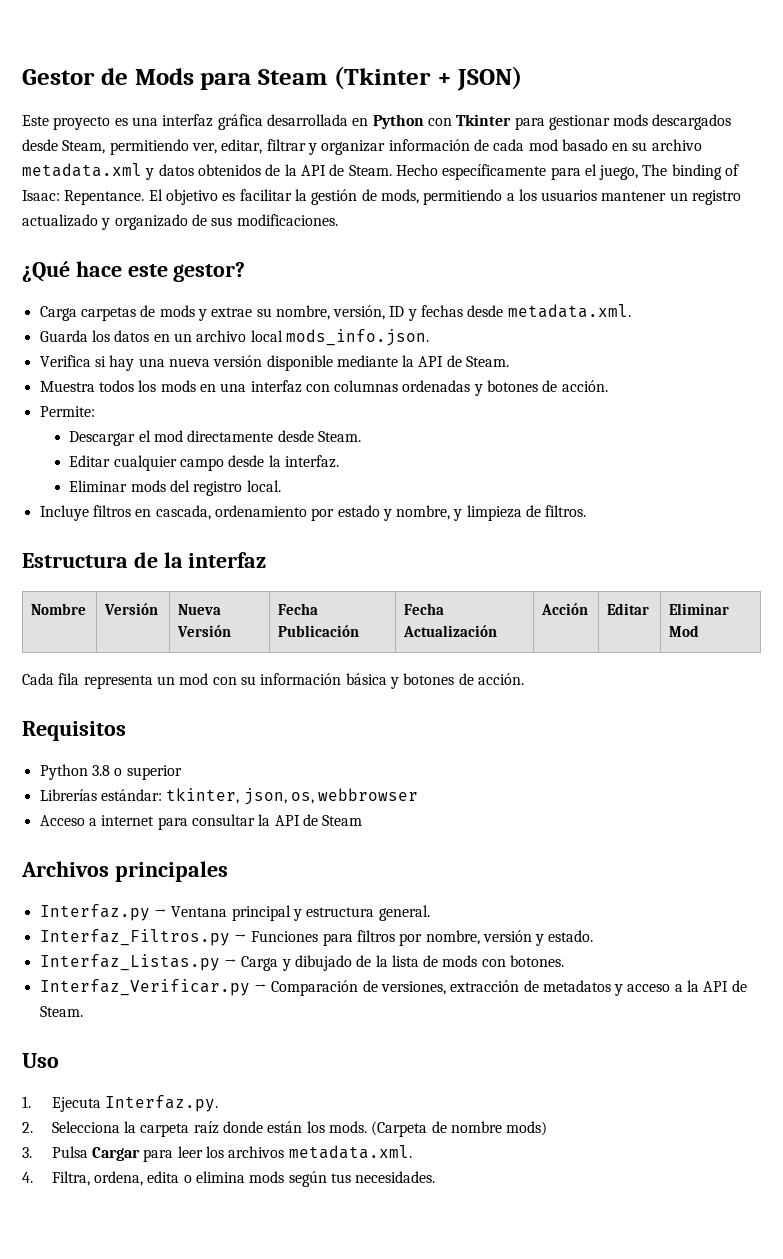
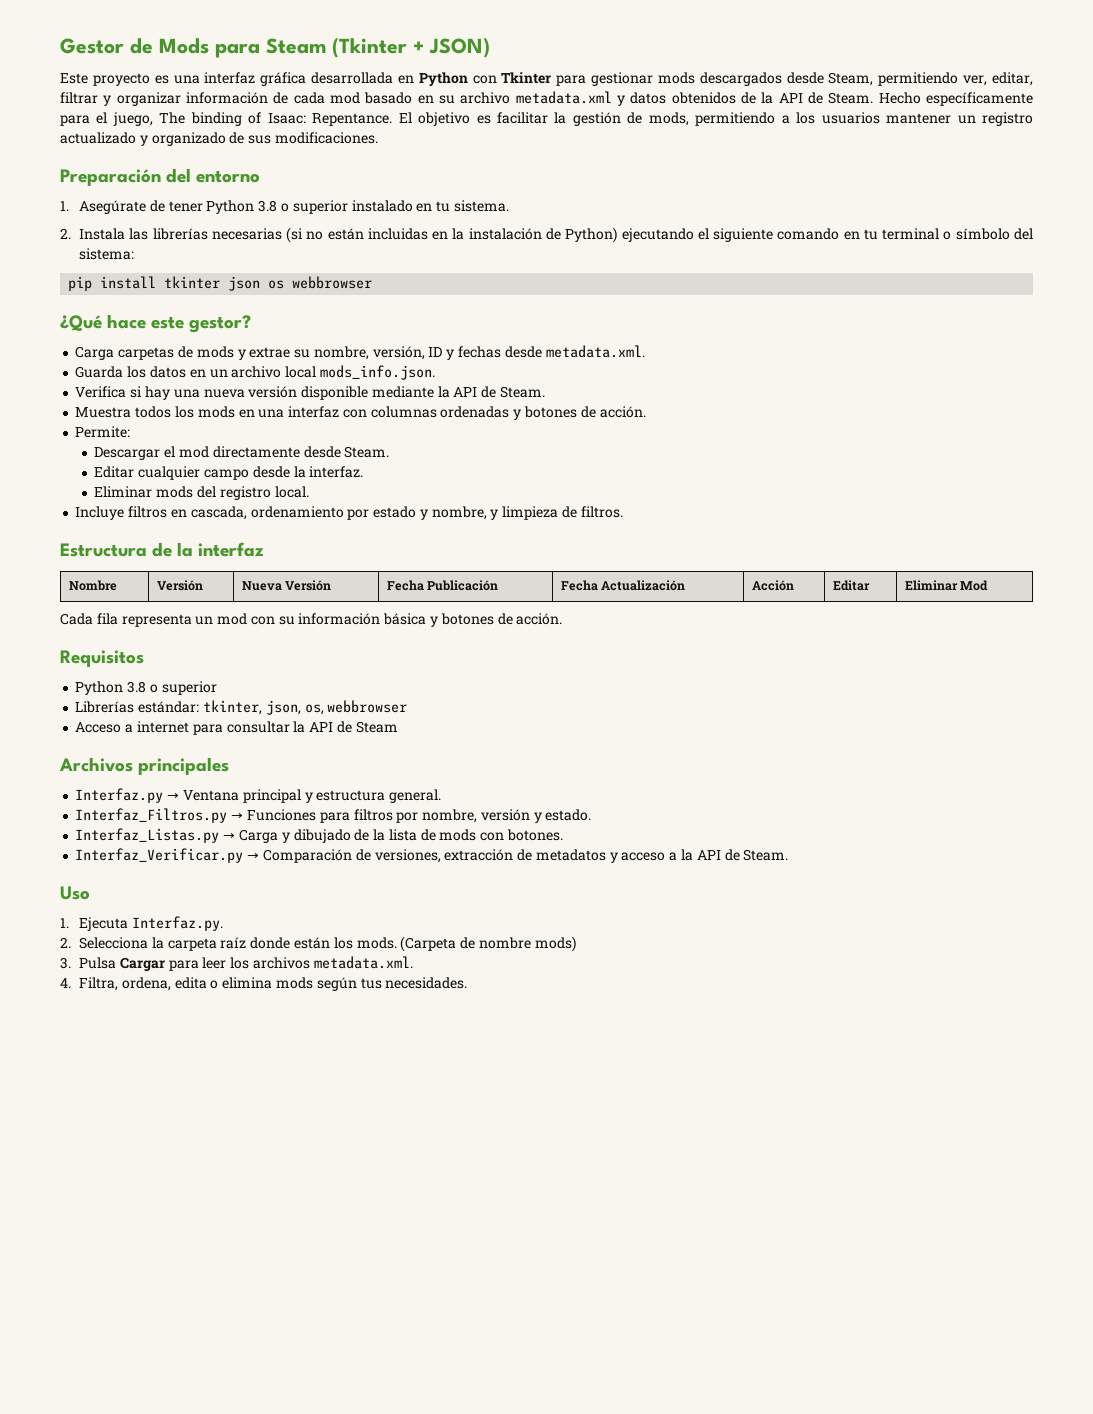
+ Preparación del entorno
+ 1. Asegúrate de tener Python 3.8 o superior instalado en tu sistema.
+ 2. Instala las librerías necesarias (si no están incluidas en la instalación de Python) ejecutando el siguiente comando en tu terminal o símbolo del sistema:
+ pip install tkinter json os webbrowser

